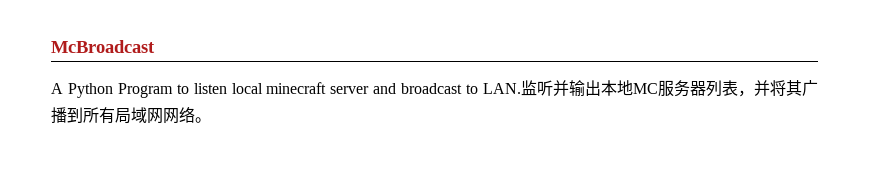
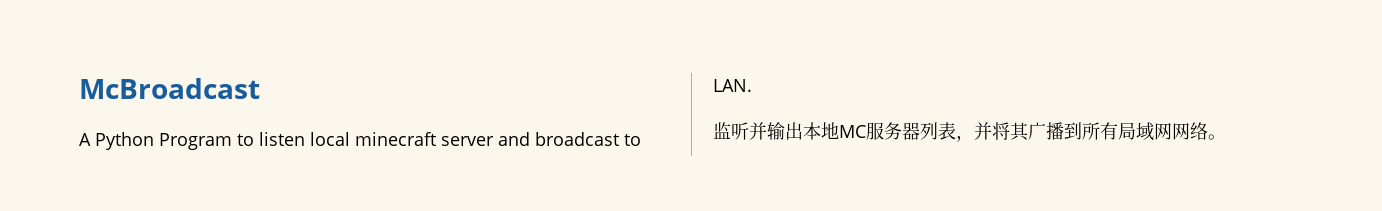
- A Python Program to listen local minecraft server and broadcast to LAN.监听并输出本地MC服务器列表，并将其广播到所有局域网网络。
+ A Python Program to listen local minecraft server and broadcast to LAN.
+ 监听并输出本地MC服务器列表，并将其广播到所有局域网网络。

